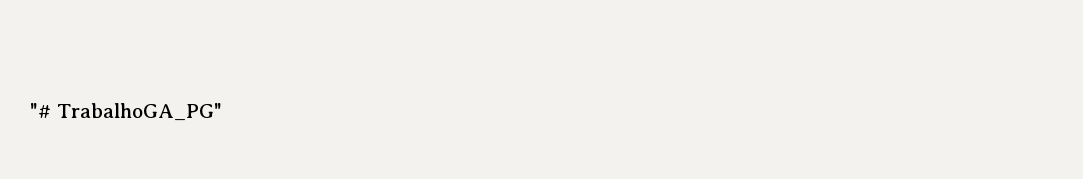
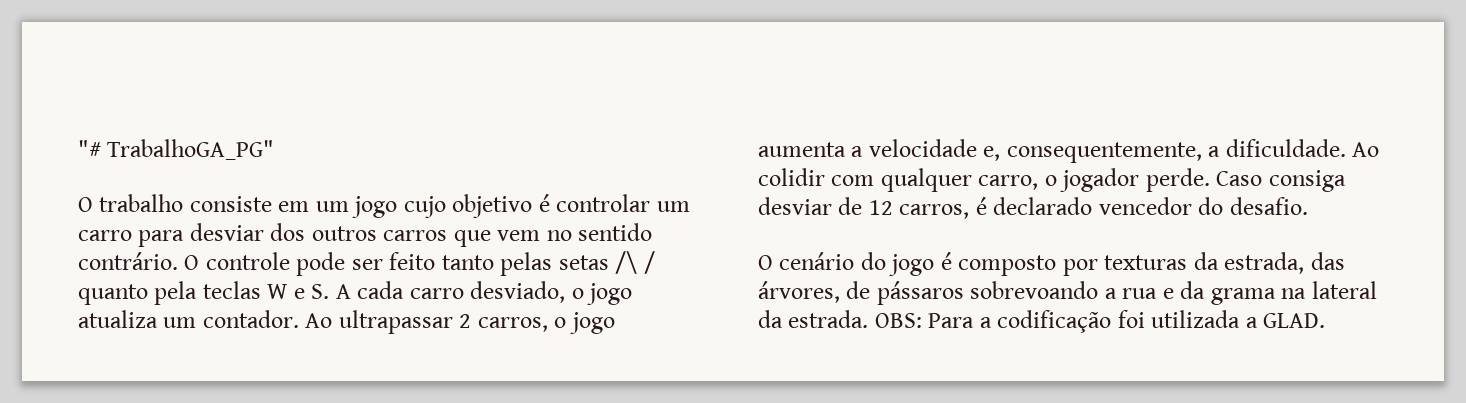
+ O trabalho consiste em um jogo cujo objetivo é controlar um carro para desviar dos outros carros que vem no sentido contrário. O controle pode ser feito tanto pelas setas /\ / quanto pela teclas W e S. A cada carro desviado, o jogo atualiza um contador. Ao ultrapassar 2 carros, o jogo aumenta a velocidade e, consequentemente, a dificuldade. Ao colidir com qualquer carro, o jogador perde. Caso consiga desviar de 12 carros, é declarado vencedor do desafio.
+ O cenário do jogo é composto por texturas da estrada, das árvores, de pássaros sobrevoando a rua e da grama na lateral da estrada. OBS: Para a codificação foi utilizada a GLAD.

